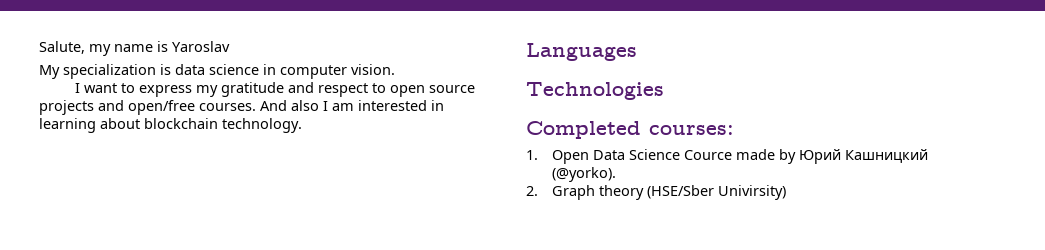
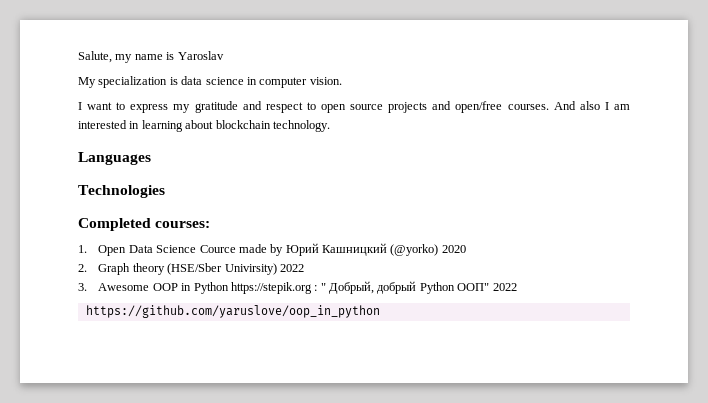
- 1. Open Data Science Cource made by Юрий Кашницкий (@yorko).
+ 1. Open Data Science Cource made by Юрий Кашницкий (@yorko) 2020
- 2. Graph theory (HSE/Sber Univirsity)
+ 2. Graph theory (HSE/Sber Univirsity) 2022
+ 3. Awesome OOP in Python https://stepik.org : " Добрый, добрый Python ООП" 2022
+ https://github.com/yaruslove/oop_in_python

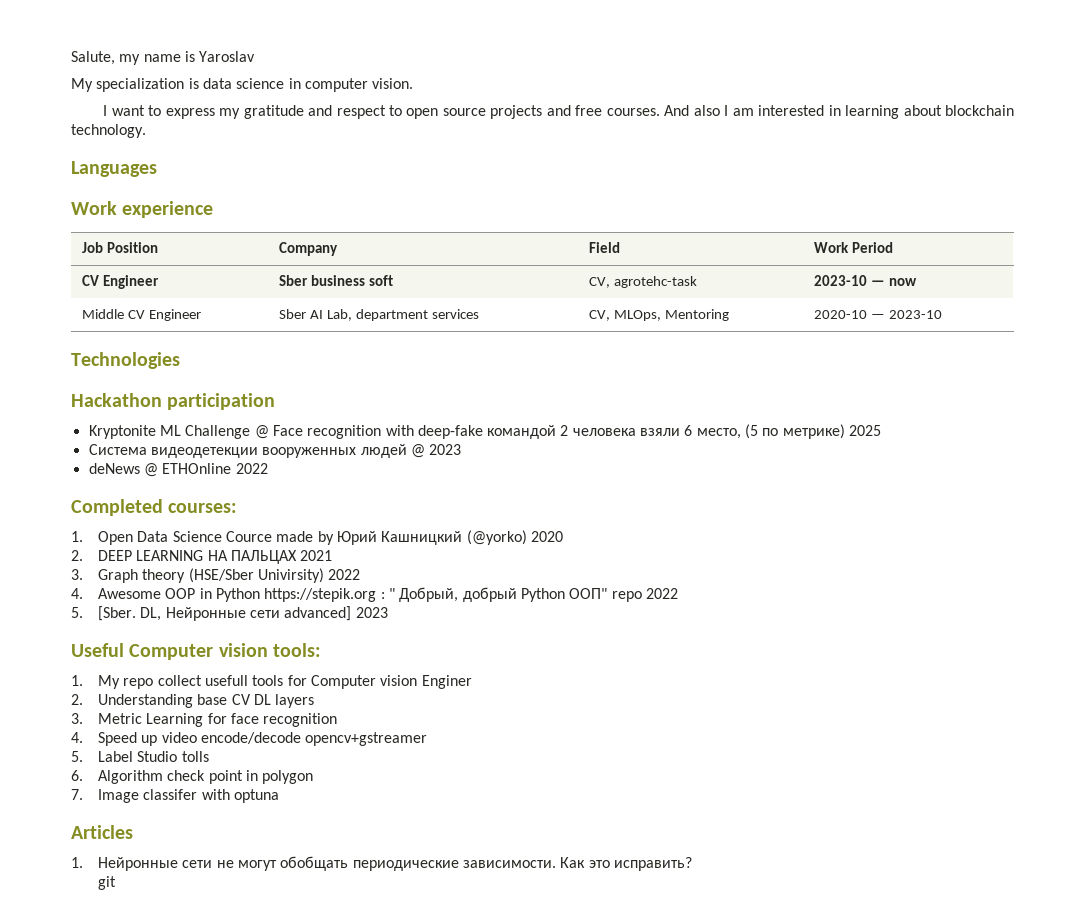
- I want to express my gratitude and respect to open source projects and open/free courses.
+ I want to express my gratitude and respect to open source projects and free courses.
+ Work experience
+ Job Position | Company | Field | Work Period
+ CV Engineer | Sber business soft | CV, agrotehc-task | 2023-10 — now
+ Middle CV Engineer | Sber AI Lab, department services | CV, MLOps, Mentoring | 2020-10 — 2023-10
  Technologies
+ Hackathon participation
+ Kryptonite ML Challenge @ Face recognition with deep-fake командой 2 человека взяли 6 место, (5 по метрике) 2025
+ Система видеодетекции вооруженных людей @ 2023
+ deNews @ ETHOnline 2022
- 2. Graph theory (HSE/Sber Univirsity) 2022
+ 2. DEEP LEARNING НА ПАЛЬЦАХ 2021
+ 3. Graph theory (HSE/Sber Univirsity) 2022
- 3. Awesome OOP in Python https://stepik.org : " Добрый, добрый Python ООП" 2022
- https://github.com/yaruslove/oop_in_python
+ 4. Awesome OOP in Python https://stepik.org : " Добрый, добрый Python ООП" repo 2022
+ 5. [Sber. DL, Нейронные сети advanced] 2023
+ Useful Computer vision tools:
+ 1. My repo collect usefull tools for Computer vision Enginer
+ 2. Understanding base CV DL layers
+ 3. Metric Learning for face recognition
+ 4. Speed up video encode/decode opencv+gstreamer
+ 5. Label Studio tolls
+ 6. Algorithm check point in polygon
+ 7. Image classifer with optuna
+ Articles
+ 1. Нейронные сети не могут обобщать периодические зависимости. Как это исправить?
+ git

